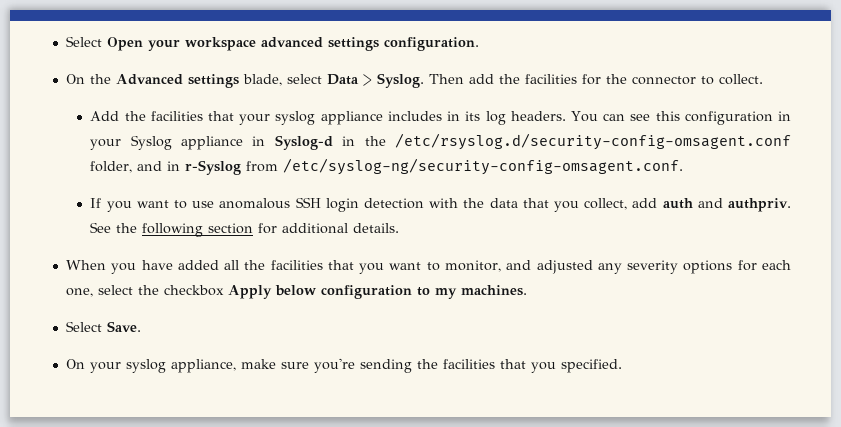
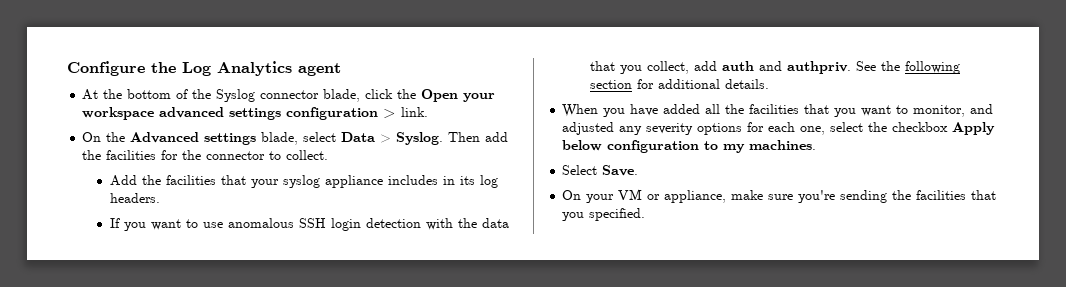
- Select Open your workspace advanced settings configuration.
+ Configure the Log Analytics agent
+ At the bottom of the Syslog connector blade, click the Open your workspace advanced settings configuration > link.
- You can see this configuration in your Syslog appliance in Syslog-d in the /etc/rsyslog.d/security-config-omsagent.conf folder, and in r-Syslog from /etc/syslog-ng/security-config-omsagent.conf.
- On your syslog appliance, make sure you're sending the facilities that you specified.
+ On your VM or appliance, make sure you're sending the facilities that you specified.

